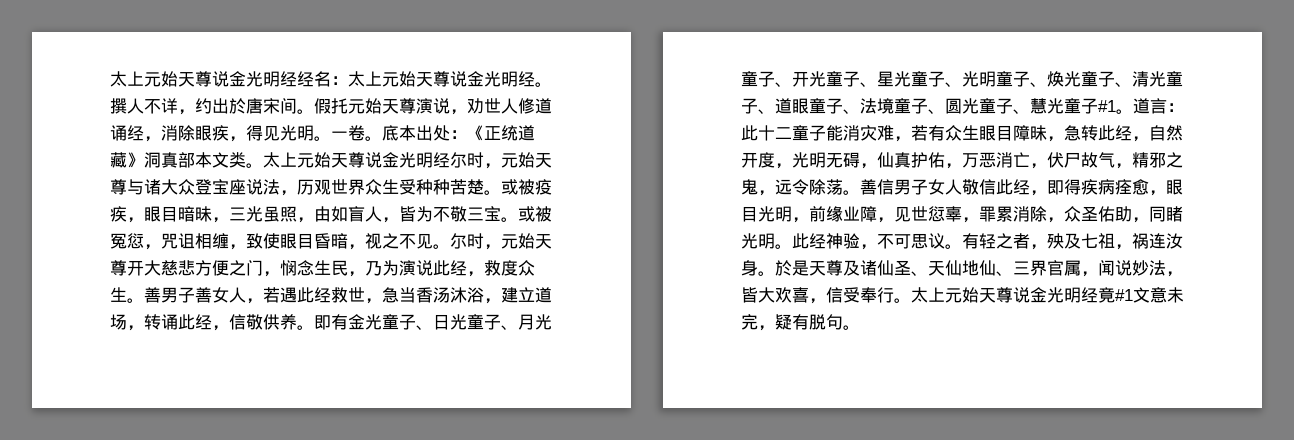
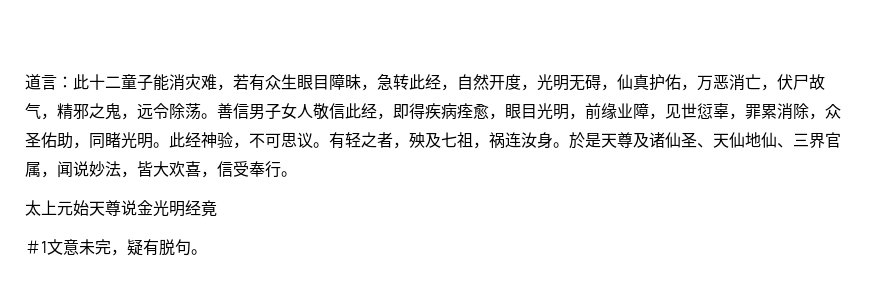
- 太上元始天尊说金光明经经名：太上元始天尊说金光明经。撰人不详，约出於唐宋间。假托元始天尊演说，劝世人修道诵经，消除眼疾，得见光明。一卷。底本出处：《正统道藏》洞真部本文类。太上元始天尊说金光明经尔时，元始天尊与诸大众登宝座说法，历观世界众生受种种苦楚。或被疫疾，眼目暗昧，三光虽照，由如盲人，皆为不敬三宝。或被冤愆，咒诅相缠，致使眼目昏暗，视之不见。尔时，元始天尊开大慈悲方便之门，悯念生民，乃为演说此经，救度众生。善男子善女人，若遇此经救世，急当香汤沐浴，建立道场，转诵此经，信敬供养。即有金光童子、日光童子、月光童子、开光童子、星光童子、光明童子、焕光童子、清光童子、道眼童子、法境童子、圆光童子、慧光童子#1。
- 於是天尊及诸仙圣、天仙地仙、三界官属，闻说妙法，皆大欢喜，信受奉行。太上元始天尊说金光明经竟#1文意未完，疑有脱句。
+ 於是天尊及诸仙圣、天仙地仙、三界官属，闻说妙法，皆大欢喜，信受奉行。
+ 太上元始天尊说金光明经竟
+ ＃1文意未完，疑有脱句。

